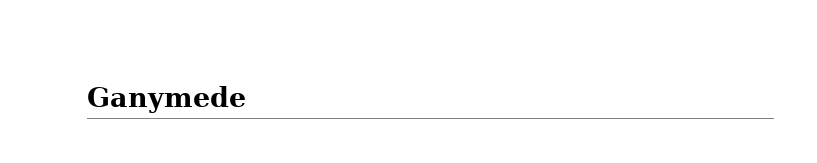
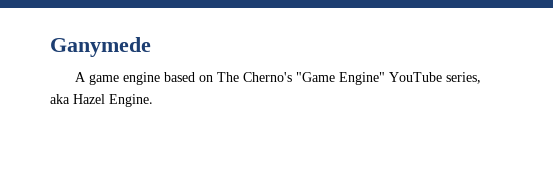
+ A game engine based on The Cherno's "Game Engine" YouTube series, aka Hazel Engine.

